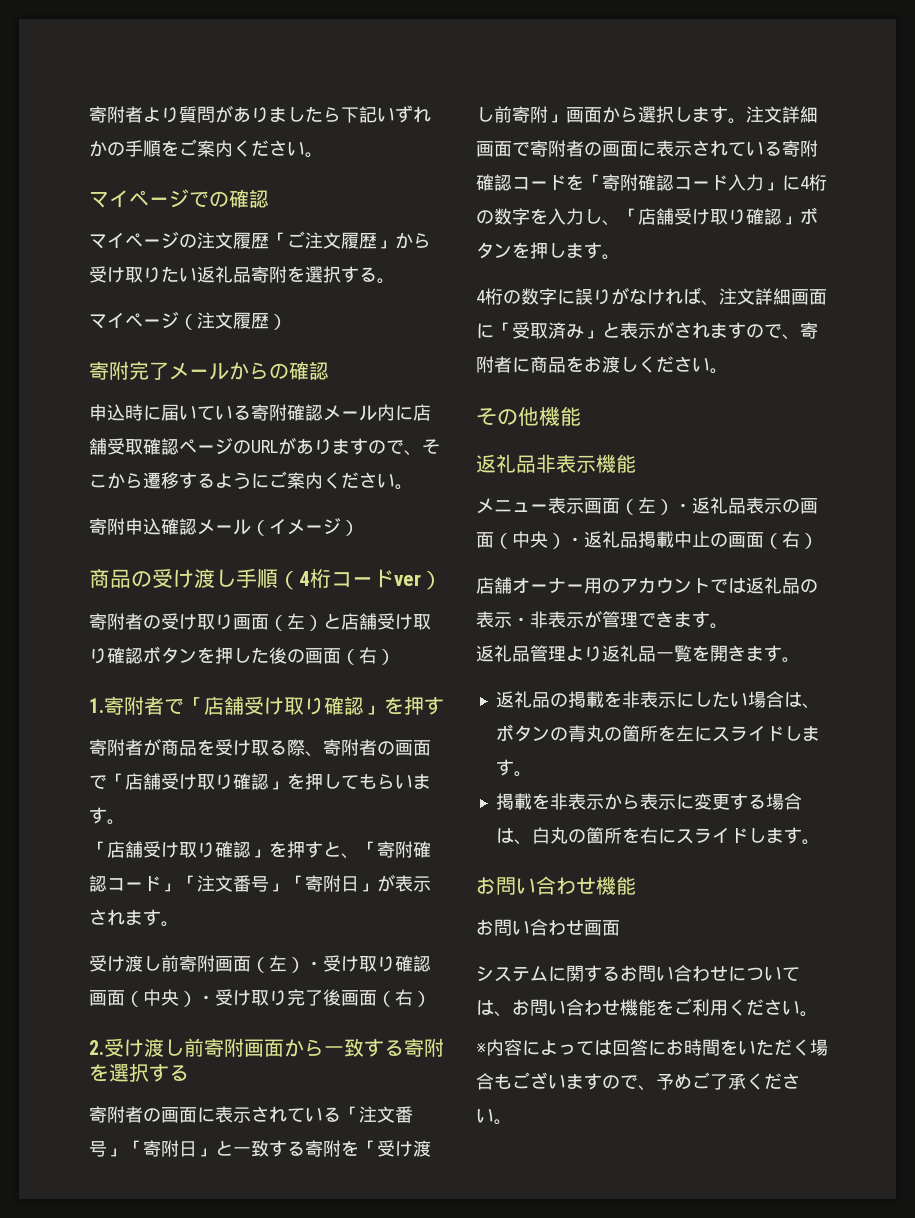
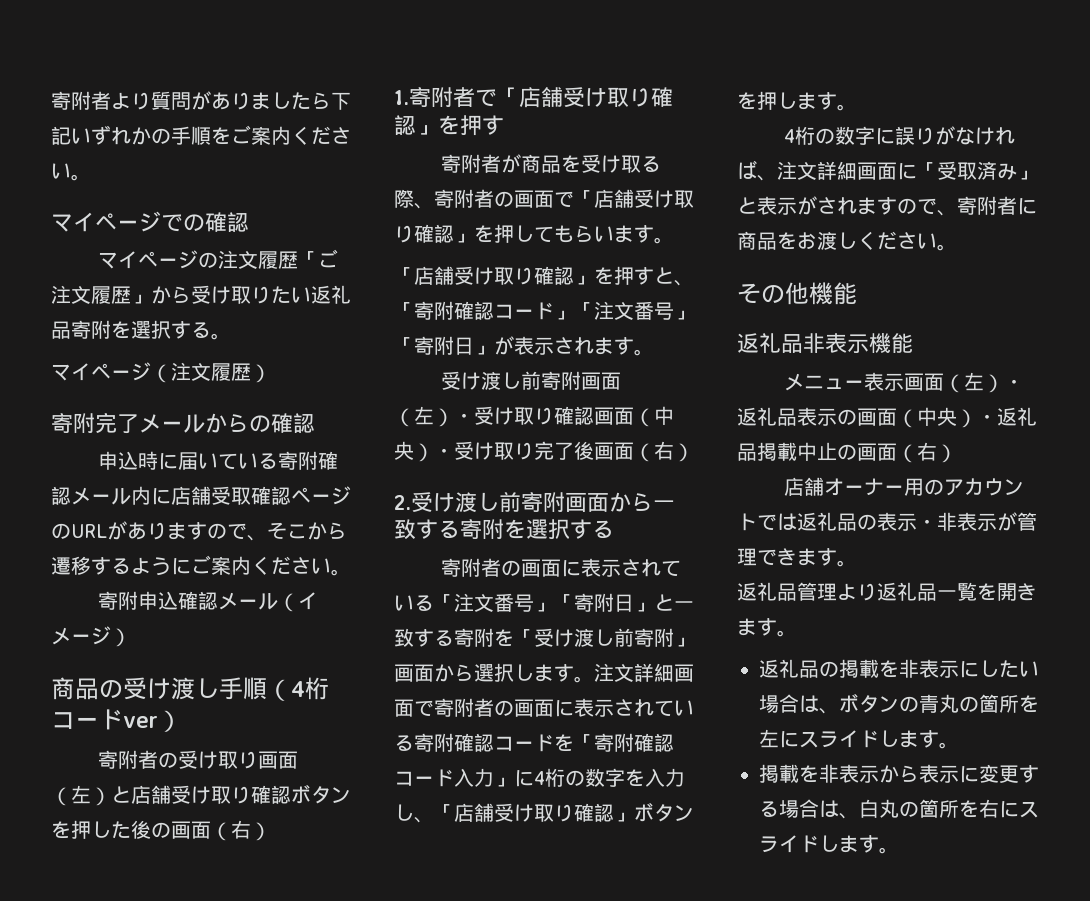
  掲載を非表示から表示に変更する場合は、白丸の箇所を右にスライドします。
- お問い合わせ機能
- お問い合わせ画面
- システムに関するお問い合わせについては、お問い合わせ機能をご利用ください。
- ※内容によっては回答にお時間をいただく場合もございますので、予めご了承ください。

